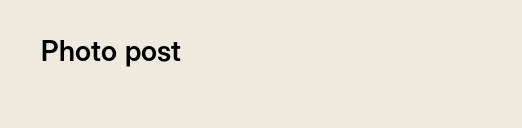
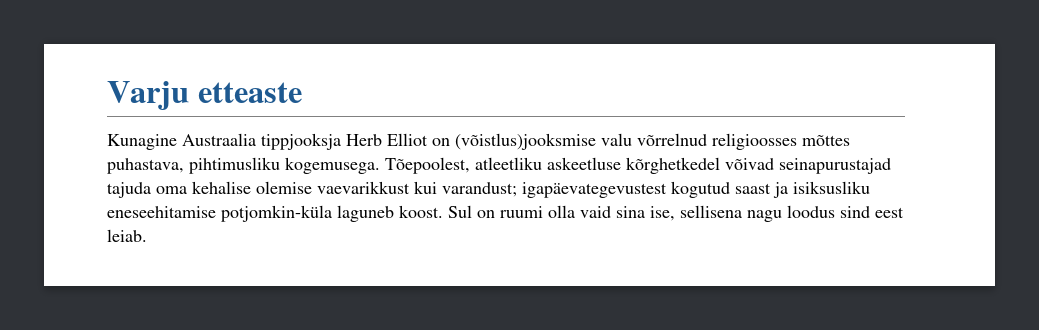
- Photo post
+ Varju etteaste
+ Kunagine Austraalia tippjooksja Herb Elliot on (võistlus)jooksmise valu võrrelnud religioosses mõttes puhastava, pihtimusliku kogemusega. Tõepoolest, atleetliku askeetluse kõrghetkedel võivad seinapurustajad tajuda oma kehalise olemise vaevarikkust kui varandust; igapäevategevustest kogutud saast ja isiksusliku eneseehitamise potjomkin-küla laguneb koost. Sul on ruumi olla vaid sina ise, sellisena nagu loodus sind eest leiab.

